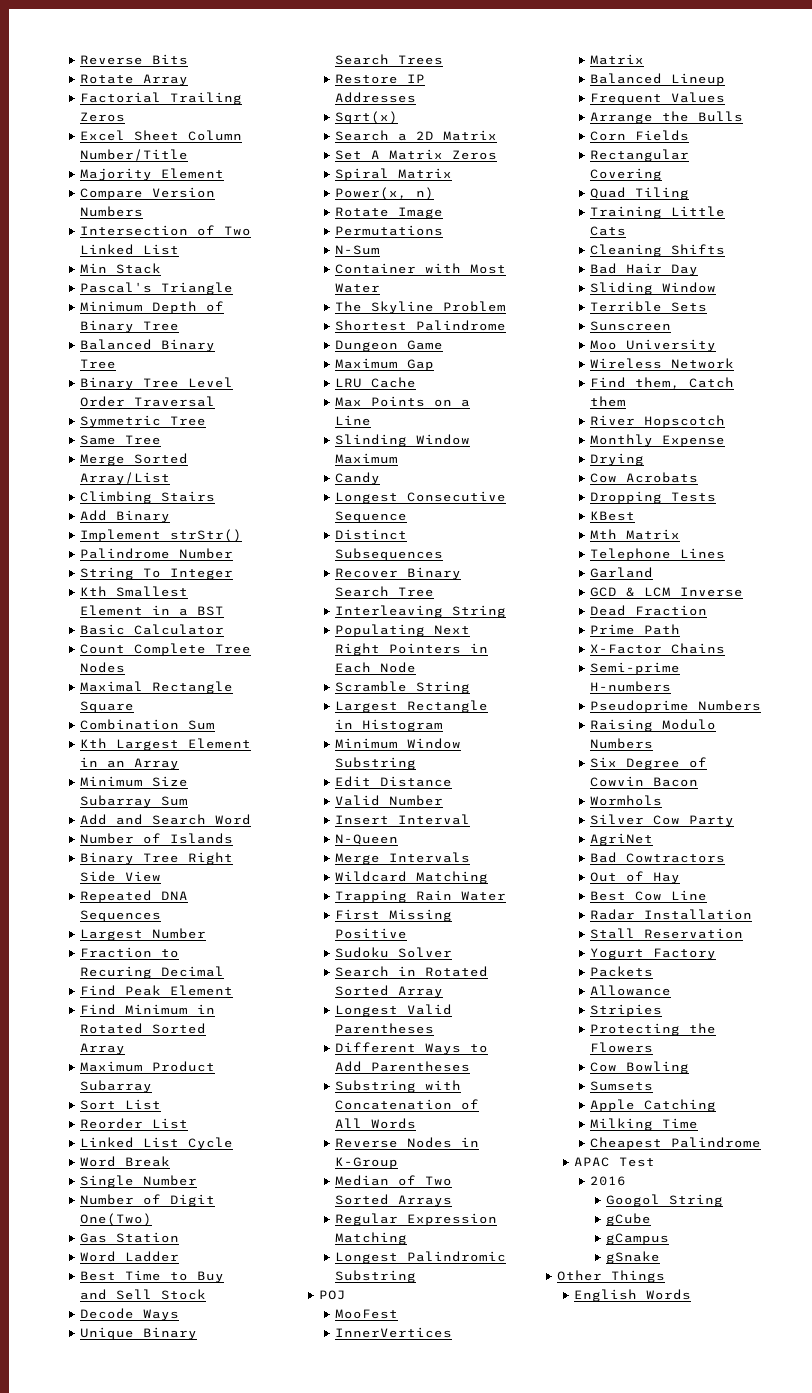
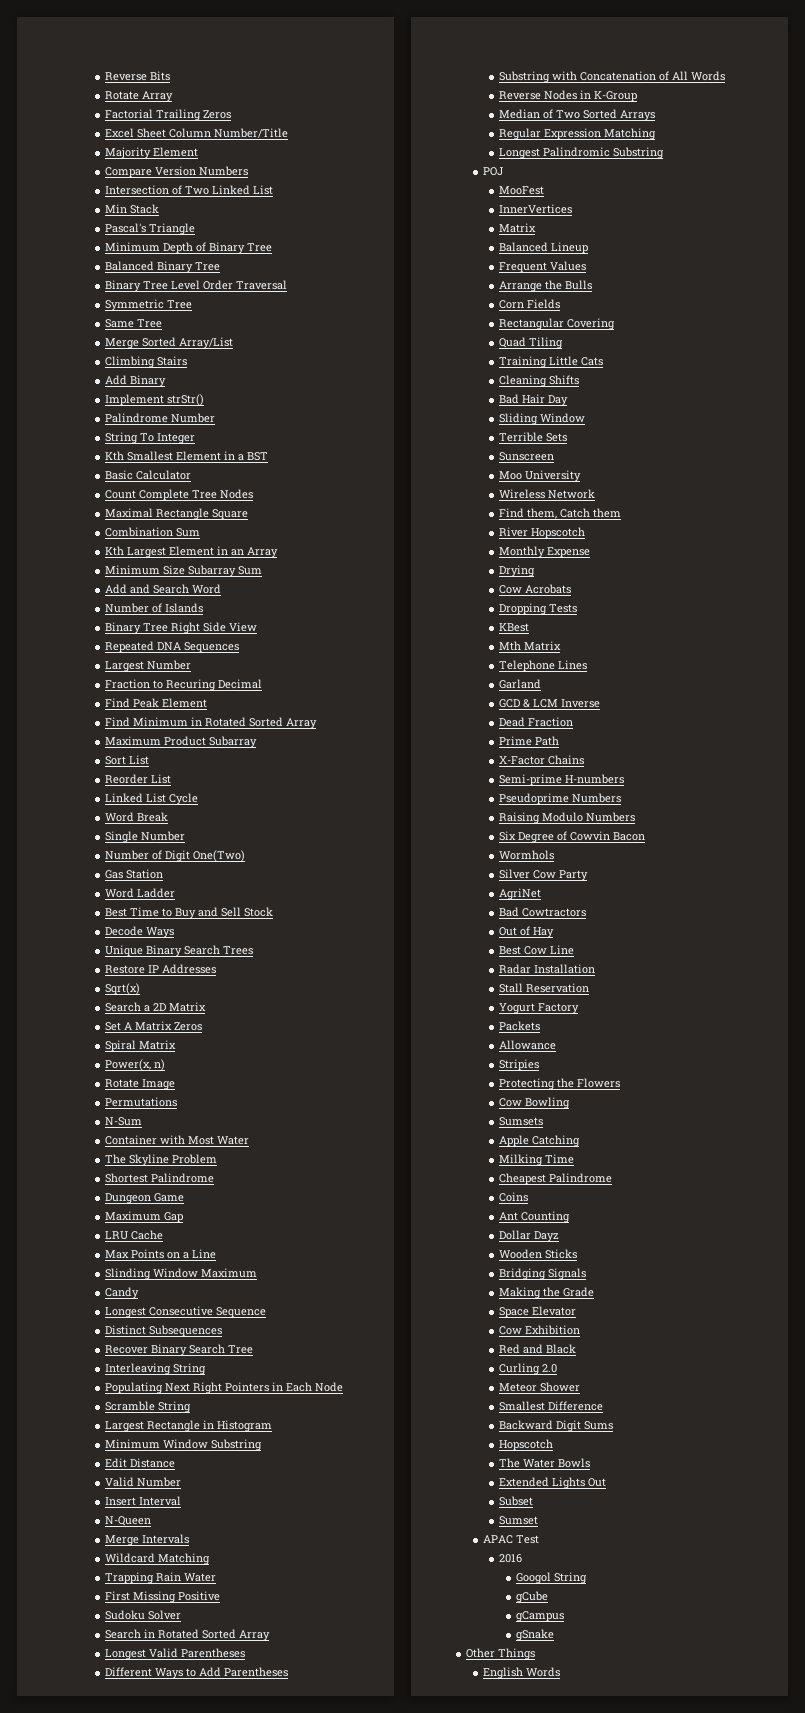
+ Coins
+ Ant Counting
+ Dollar Dayz
+ Wooden Sticks
+ Bridging Signals
+ Making the Grade
+ Space Elevator
+ Cow Exhibition
+ Red and Black
+ Curling 2.0
+ Meteor Shower
+ Smallest Difference
+ Backward Digit Sums
+ Hopscotch
+ The Water Bowls
+ Extended Lights Out
+ Subset
+ Sumset

